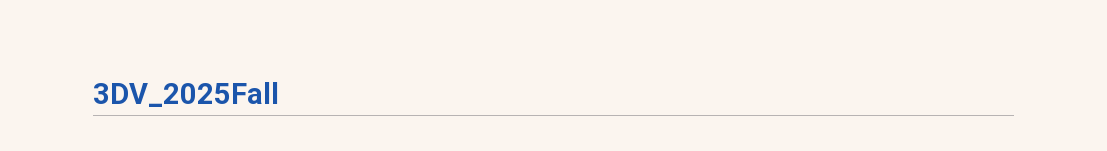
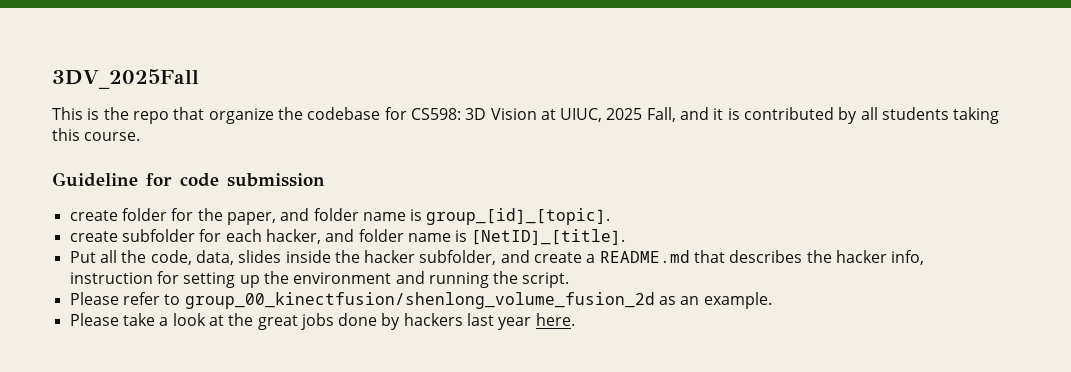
+ This is the repo that organize the codebase for CS598: 3D Vision at UIUC, 2025 Fall, and it is contributed by all students taking this course.
+ Guideline for code submission
+ create folder for the paper, and folder name is group_[id]_[topic].
+ create subfolder for each hacker, and folder name is [NetID]_[title].
+ Put all the code, data, slides inside the hacker subfolder, and create a README.md that describes the hacker info, instruction for setting up the environment and running the script.
+ Please refer to group_00_kinectfusion/shenlong_volume_fusion_2d as an example.
+ Please take a look at the great jobs done by hackers last year here.

